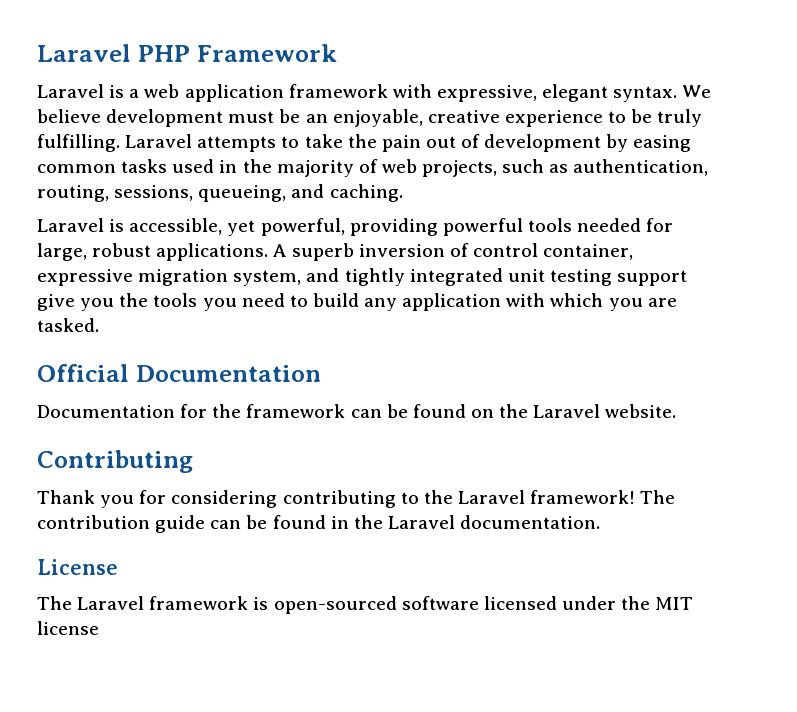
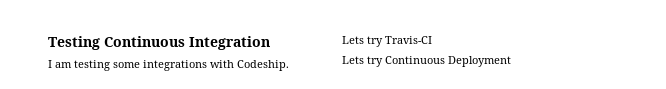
- Laravel PHP Framework
- Laravel is a web application framework with expressive, elegant syntax. We believe development must be an enjoyable, creative experience to be truly fulfilling. Laravel attempts to take the pain out of development by easing common tasks used in the majority of web projects, such as authentication, routing, sessions, queueing, and caching.
- Laravel is accessible, yet powerful, providing powerful tools needed for large, robust applications. A superb inversion of control container, expressive migration system, and tightly integrated unit testing support give you the tools you need to build any application with which you are tasked.
- Official Documentation
- Documentation for the framework can be found on the Laravel website.
- Contributing
- Thank you for considering contributing to the Laravel framework! The contribution guide can be found in the Laravel documentation.
- License
- The Laravel framework is open-sourced software licensed under the MIT license
+ Testing Continuous Integration
+ I am testing some integrations with Codeship.
+ Lets try Travis-CI
+ Lets try Continuous Deployment

